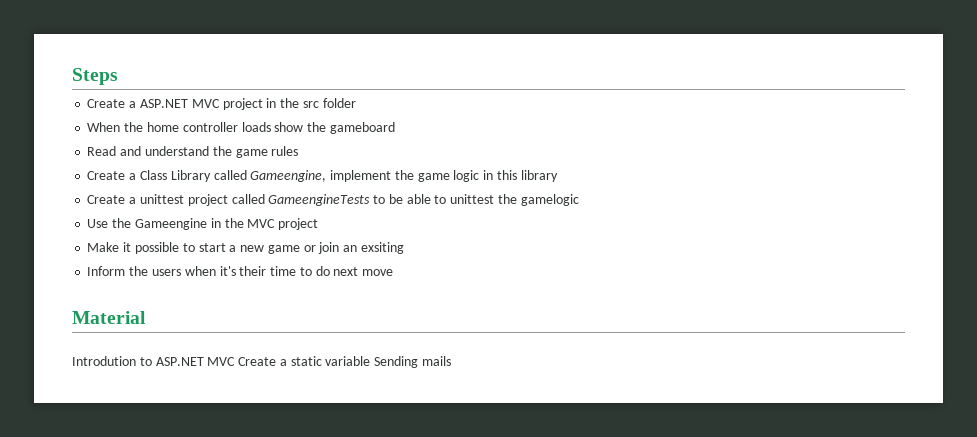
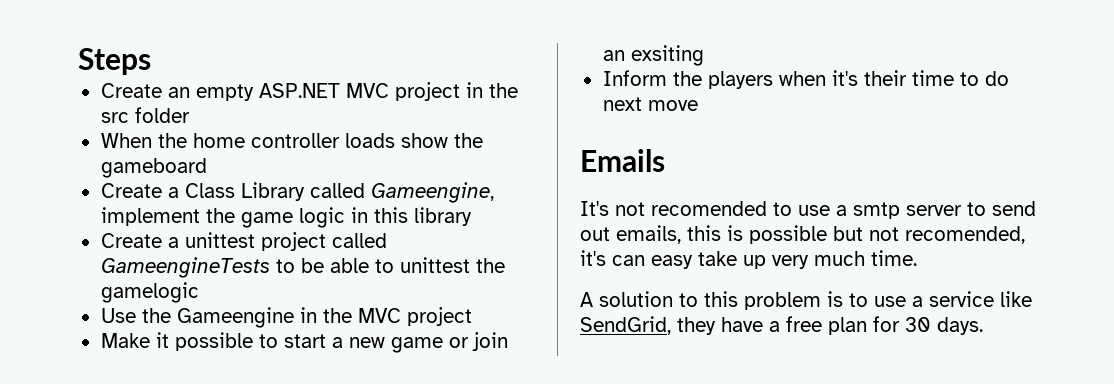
- Create a ASP.NET MVC project in the src folder
+ Create an empty ASP.NET MVC project in the src folder
- Read and understand the game rules
- Inform the users when it's their time to do next move
+ Inform the players when it's their time to do next move
- Material
- Introdution to ASP.NET MVC Create a static variable Sending mails
+ Emails
+ It's not recomended to use a smtp server to send out emails, this is possible but not recomended, it's can easy take up very much time.
+ A solution to this problem is to use a service like SendGrid, they have a free plan for 30 days.

